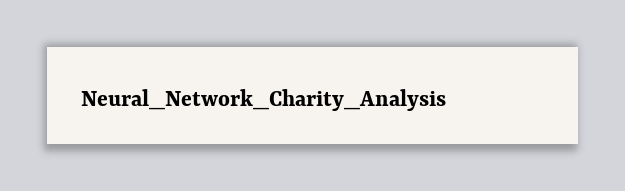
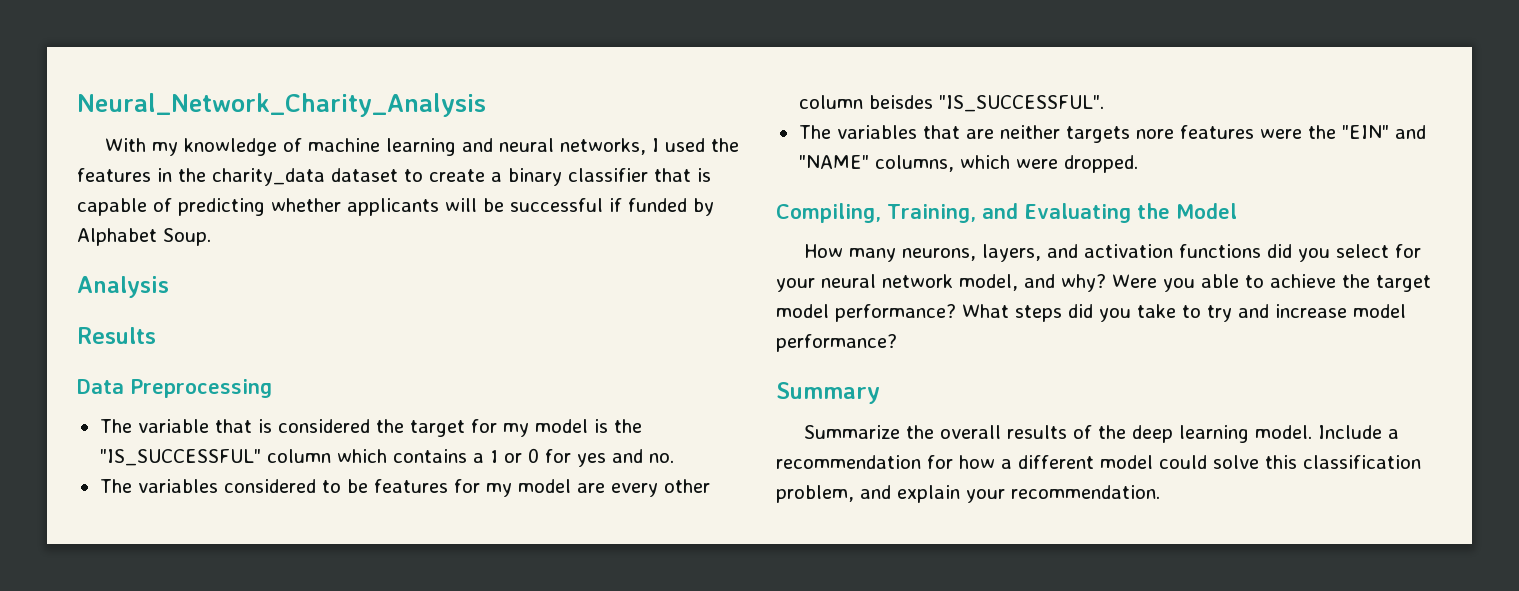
+ With my knowledge of machine learning and neural networks, I used the features in the charity_data dataset to create a binary classifier that is capable of predicting whether applicants will be successful if funded by Alphabet Soup.
+ Analysis
+ Results
+ Data Preprocessing
+ The variable that is considered the target for my model is the "IS_SUCCESSFUL" column which contains a 1 or 0 for yes and no.
+ The variables considered to be features for my model are every other column beisdes "IS_SUCCESSFUL".
+ The variables that are neither targets nore features were the "EIN" and "NAME" columns, which were dropped.
+ Compiling, Training, and Evaluating the Model
+ How many neurons, layers, and activation functions did you select for your neural network model, and why? Were you able to achieve the target model performance? What steps did you take to try and increase model performance?
+ Summary
+ Summarize the overall results of the deep learning model. Include a recommendation for how a different model could solve this classification problem, and explain your recommendation.

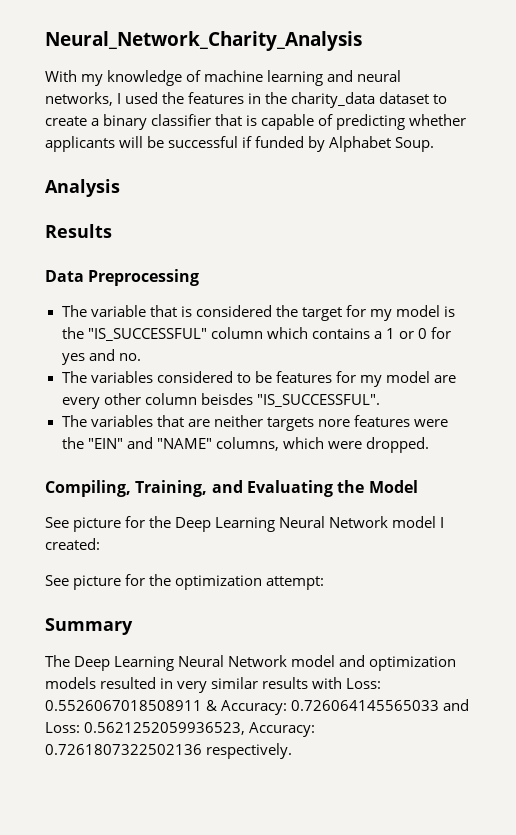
- How many neurons, layers, and activation functions did you select for your neural network model, and why? Were you able to achieve the target model performance? What steps did you take to try and increase model performance?
+ See picture for the Deep Learning Neural Network model I created:
+ See picture for the optimization attempt:
  Summary
- Summarize the overall results of the deep learning model. Include a recommendation for how a different model could solve this classification problem, and explain your recommendation.
+ The Deep Learning Neural Network model and optimization models resulted in very similar results with Loss: 0.5526067018508911 & Accuracy: 0.726064145565033 and Loss: 0.5621252059936523, Accuracy: 0.7261807322502136 respectively.

